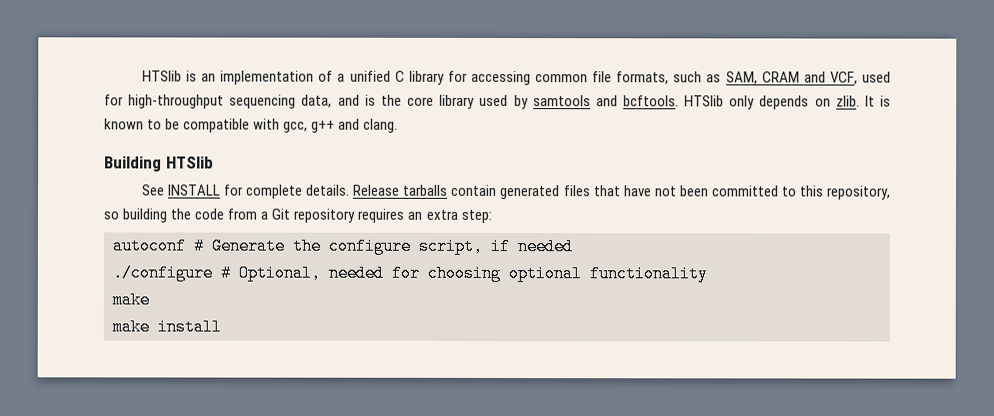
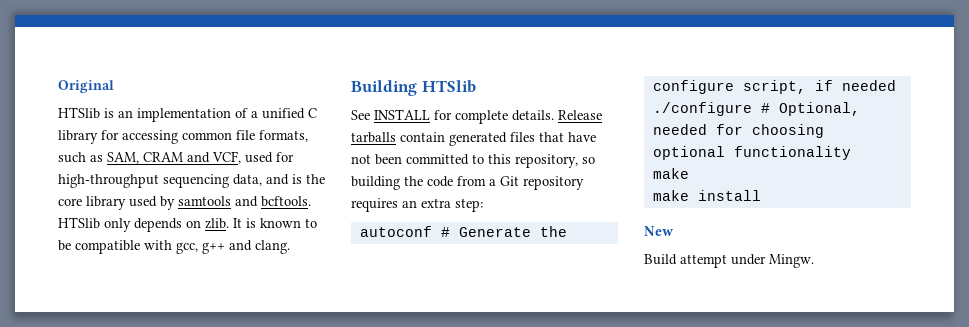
+ Original
+ New
+ Build attempt under Mingw.

